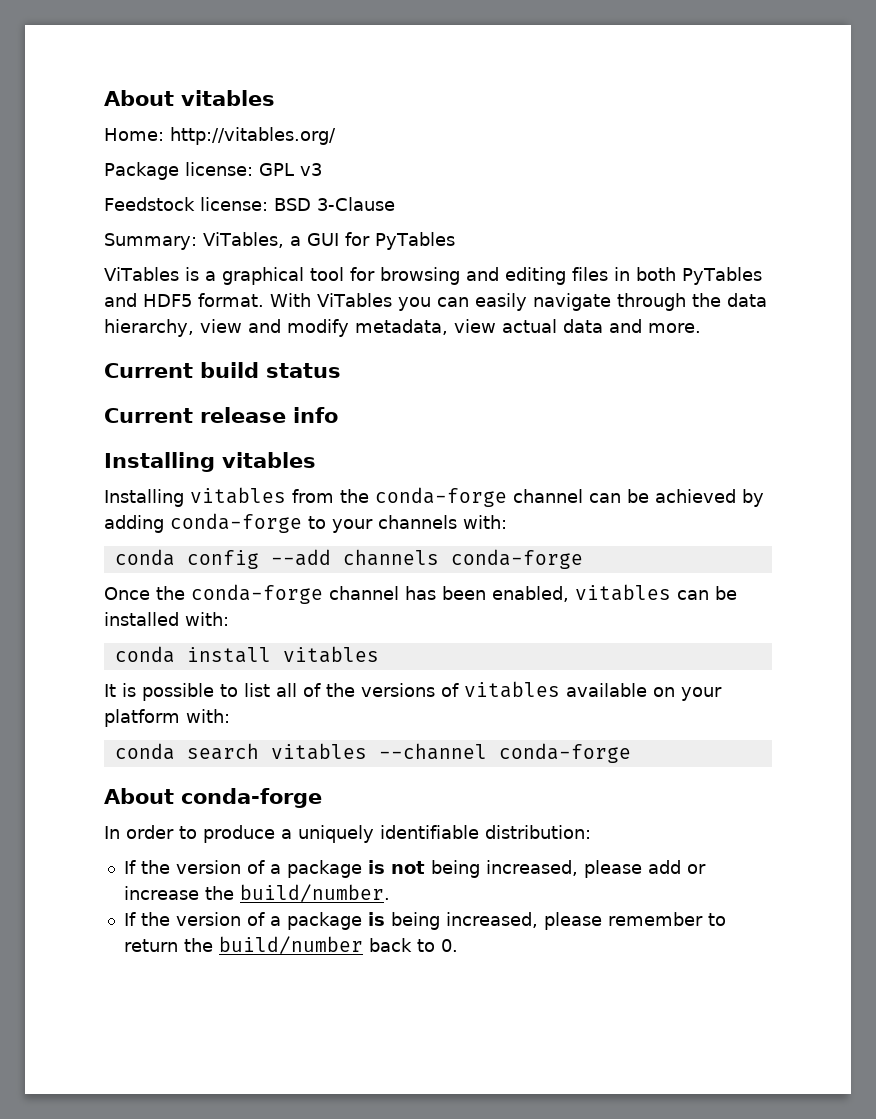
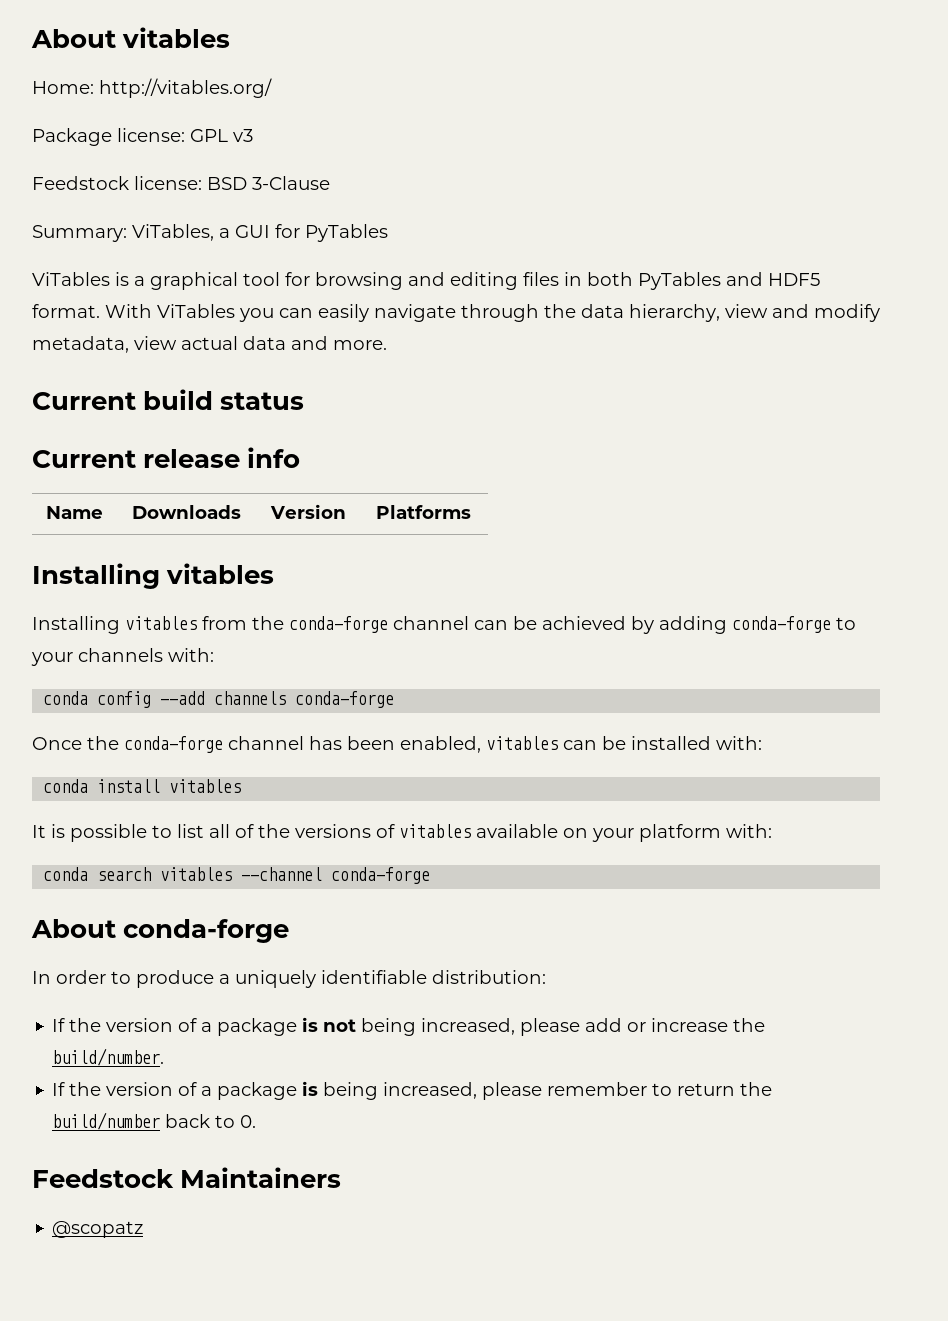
+ Name | Downloads | Version | Platforms
+ Feedstock Maintainers
+ @scopatz

